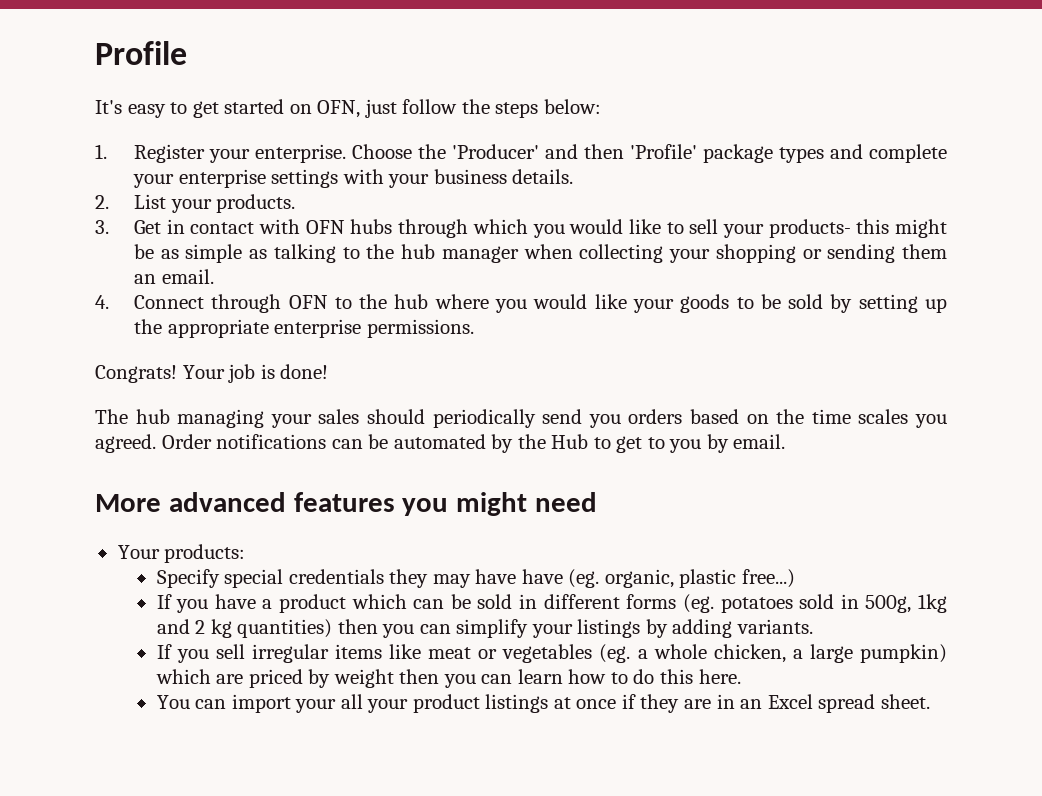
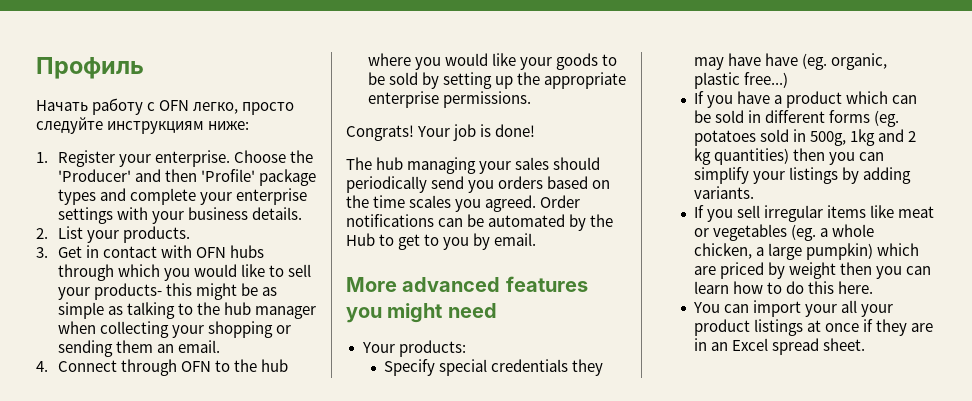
- Profile
- It's easy to get started on OFN, just follow the steps below:
+ Профиль
+ Начать работу с OFN легко, просто следуйте инструкциям ниже:

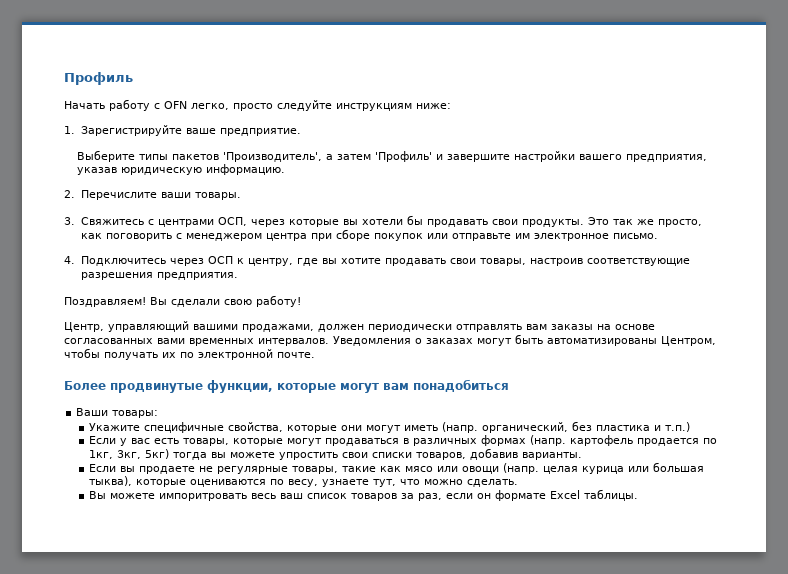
- 1. Register your enterprise. Choose the 'Producer' and then 'Profile' package types and complete your enterprise settings with your business details.
- 2. List your products.
- 3. Get in contact with OFN hubs through which you would like to sell your products- this might be as simple as talking to the hub manager when collecting your shopping or sending them an email.
- 4. Connect through OFN to the hub where you would like your goods to be sold by setting up the appropriate enterprise permissions.
- Congrats! Your job is done!
- The hub managing your sales should periodically send you orders based on the time scales you agreed. Order notifications can be automated by the Hub to get to you by email.
- More advanced features you might need
- Your products:
- Specify special credentials they may have have (eg. organic, plastic free...)
- If you have a product which can be sold in different forms (eg. potatoes sold in 500g, 1kg and 2 kg quantities) then you can simplify your listings by adding variants.
- If you sell irregular items like meat or vegetables (eg. a whole chicken, a large pumpkin) which are priced by weight then you can learn how to do this here.
- You can import your all your product listings at once if they are in an Excel spread sheet.
+ 1. Зарегистрируйте ваше предприятие.
+ Выберите типы пакетов 'Производитель', а затем 'Профиль' и завершите настройки вашего предприятия, указав юридическую информацию.
+ 2. Перечислите ваши товары.
+ 3. Свяжитесь с центрами ОСП, через которые вы хотели бы продавать свои продукты. Это так же просто, как поговорить с менеджером центра при сборе покупок или отправьте им электронное письмо.
+ 4. Подключитесь через ОСП к центру, где вы хотите продавать свои товары, настроив соответствующие разрешения предприятия.
+ Поздравляем! Вы сделали свою работу!
+ Центр, управляющий вашими продажами, должен периодически отправлять вам заказы на основе согласованных вами временных интервалов. Уведомления о заказах могут быть автоматизированы Центром, чтобы получать их по электронной почте.
+ Более продвинутые функции, которые могут вам понадобиться
+ Ваши товары:
+ Укажите специфичные свойства, которые они могут иметь (напр. органический, без пластика и т.п.)
+ Если у вас есть товары, которые могут продаваться в различных формах (напр. картофель продается по 1кг, 3кг, 5кг) тогда вы можете упростить свои списки товаров, добавив варианты.
+ Если вы продаете не регулярные товары, такие как мясо или овощи (напр. целая курица или большая тыква), которые оцениваются по весу, узнаете тут, что можно сделать.
+ Вы можете импоритровать весь ваш список товаров за раз, если он формате Excel таблицы.

